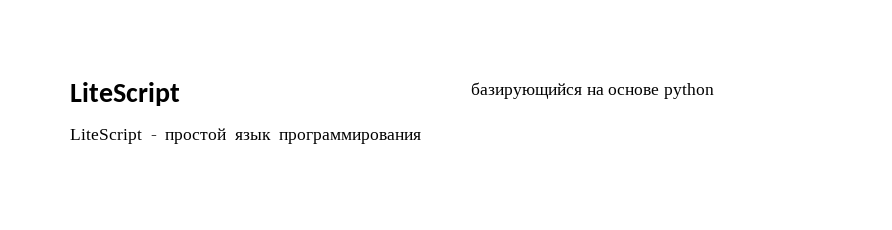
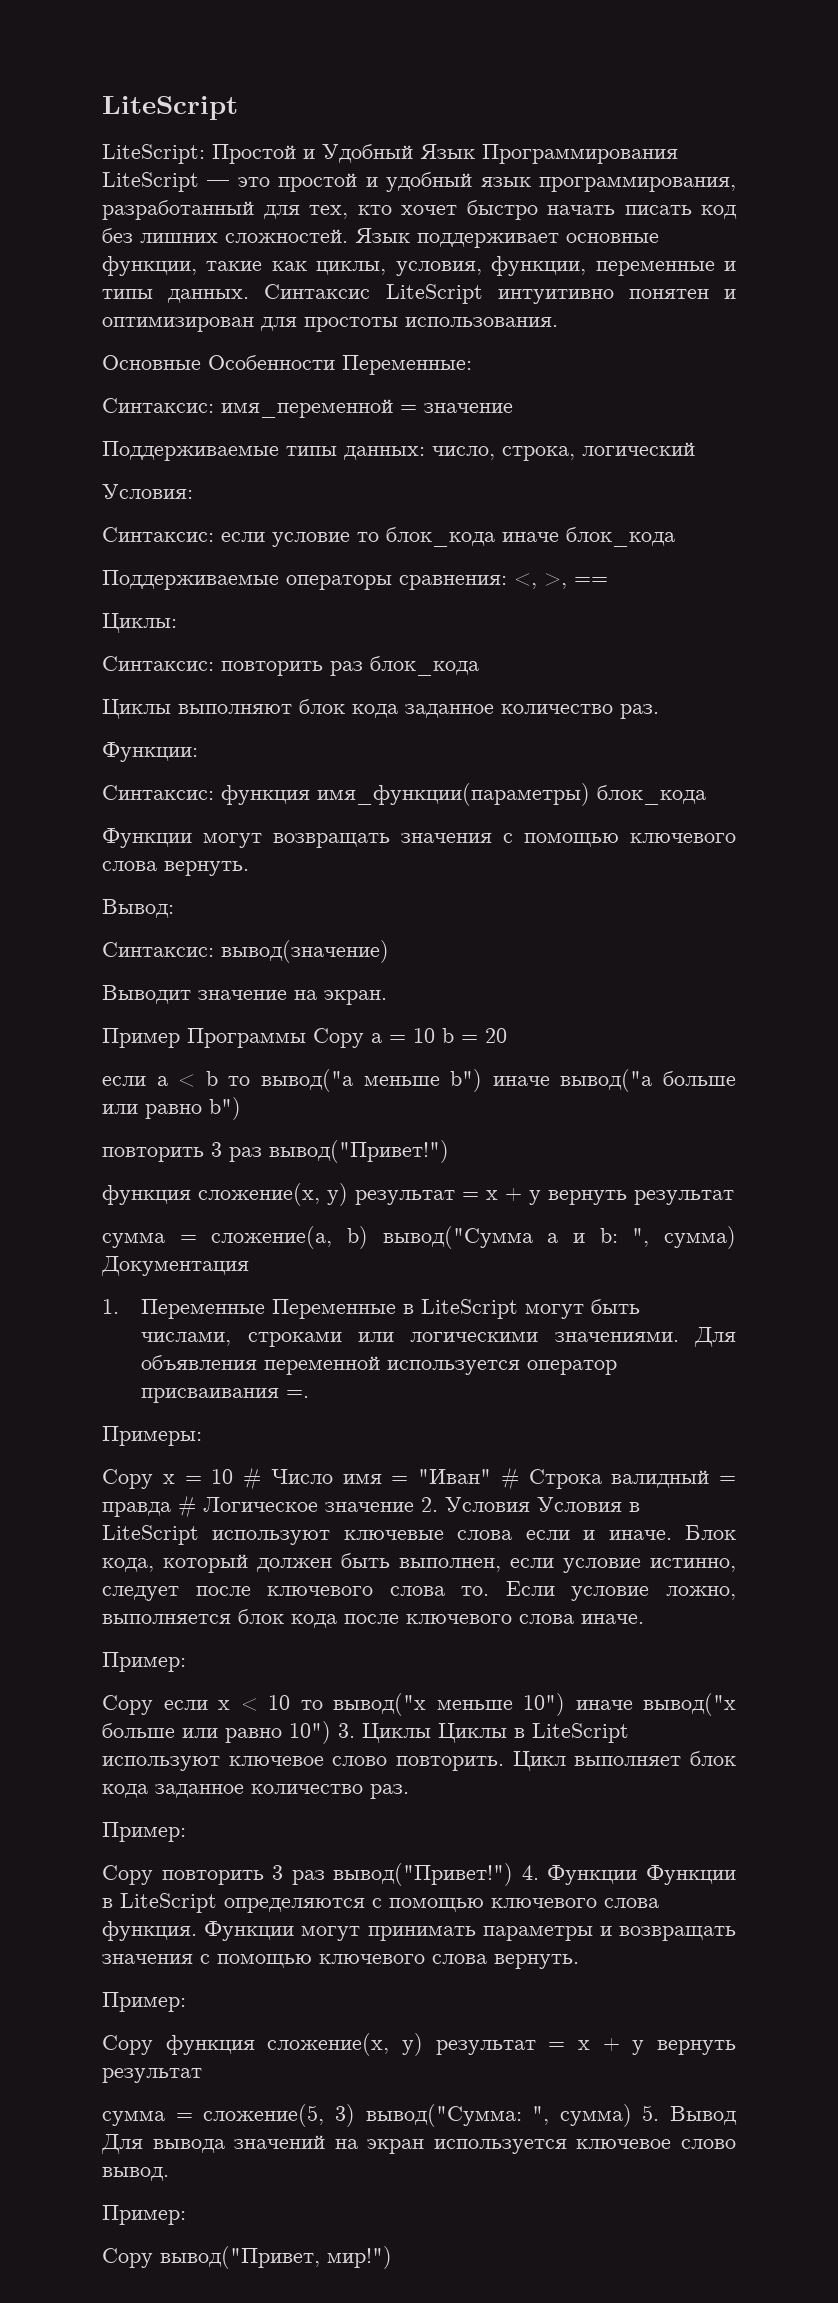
- LiteScript - простой язык программирования базирующийся на основе python
+ LiteScript: Простой и Удобный Язык Программирования LiteScript — это простой и удобный язык программирования, разработанный для тех, кто хочет быстро начать писать код без лишних сложностей. Язык поддерживает основные функции, такие как циклы, условия, функции, переменные и типы данных. Синтаксис LiteScript интуитивно понятен и оптимизирован для простоты использования.
+ Основные Особенности Переменные:
+ Синтаксис: имя_переменной = значение
+ Поддерживаемые типы данных: число, строка, логический
+ Условия:
+ Синтаксис: если условие то блок_кода иначе блок_кода
+ Поддерживаемые операторы сравнения: <, >, ==
+ Циклы:
+ Синтаксис: повторить раз блок_кода
+ Циклы выполняют блок кода заданное количество раз.
+ Функции:
+ Синтаксис: функция имя_функции(параметры) блок_кода
+ Функции могут возвращать значения с помощью ключевого слова вернуть.
+ Вывод:
+ Синтаксис: вывод(значение)
+ Выводит значение на экран.
+ Пример Программы Copy a = 10 b = 20
+ если a < b то вывод("a меньше b") иначе вывод("a больше или равно b")
+ повторить 3 раз вывод("Привет!")
+ функция сложение(x, y) результат = x + y вернуть результат
+ сумма = сложение(a, b) вывод("Сумма a и b: ", сумма) Документация
+ 1. Переменные Переменные в LiteScript могут быть числами, строками или логическими значениями. Для объявления переменной используется оператор присваивания =.
+ Примеры:
+ Copy x = 10 # Число имя = "Иван" # Строка валидный = правда # Логическое значение 2. Условия Условия в LiteScript используют ключевые слова если и иначе. Блок кода, который должен быть выполнен, если условие истинно, следует после ключевого слова то. Если условие ложно, выполняется блок кода после ключевого слова иначе.
+ Пример:
+ Copy если x < 10 то вывод("x меньше 10") иначе вывод("x больше или равно 10") 3. Циклы Циклы в LiteScript используют ключевое слово повторить. Цикл выполняет блок кода заданное количество раз.
+ Пример:
+ Copy повторить 3 раз вывод("Привет!") 4. Функции Функции в LiteScript определяются с помощью ключевого слова функция. Функции могут принимать параметры и возвращать значения с помощью ключевого слова вернуть.
+ Пример:
+ Copy функция сложение(x, y) результат = x + y вернуть результат
+ сумма = сложение(5, 3) вывод("Сумма: ", сумма) 5. Вывод Для вывода значений на экран используется ключевое слово вывод.
+ Пример:
+ Copy вывод("Привет, мир!")

